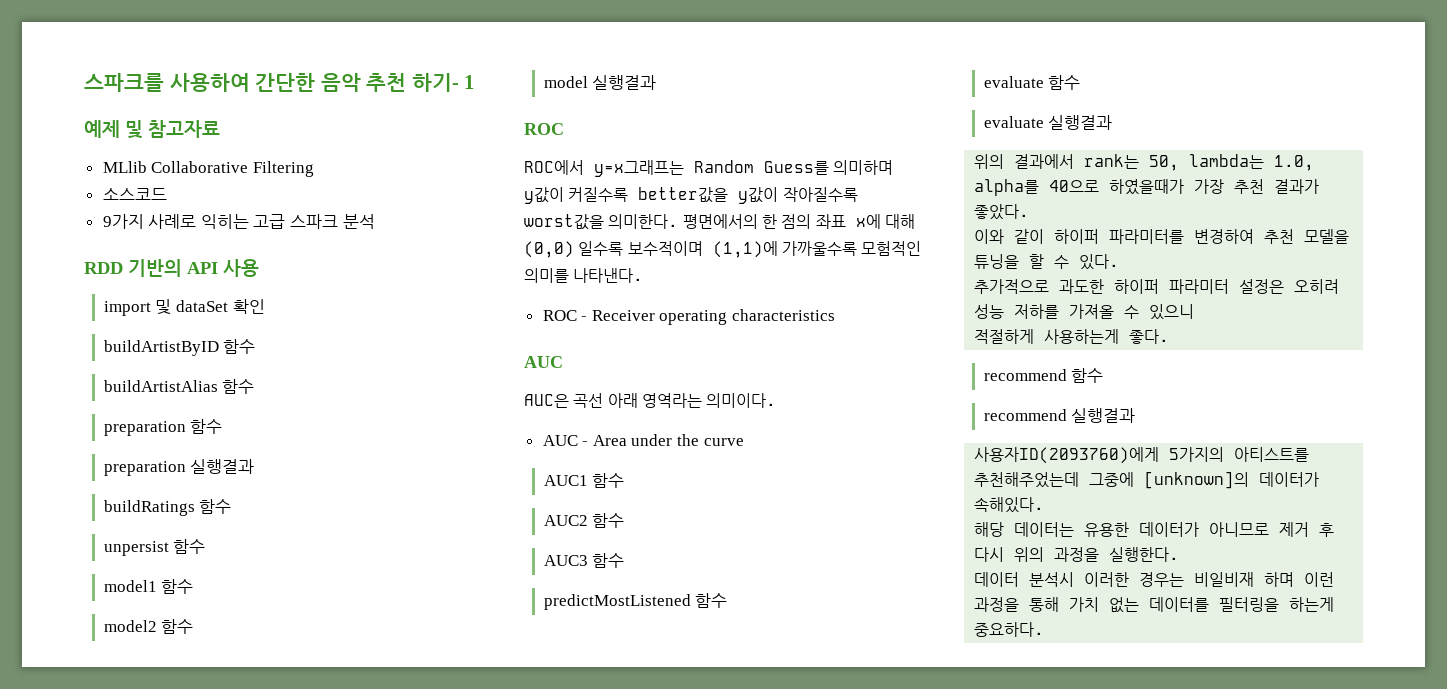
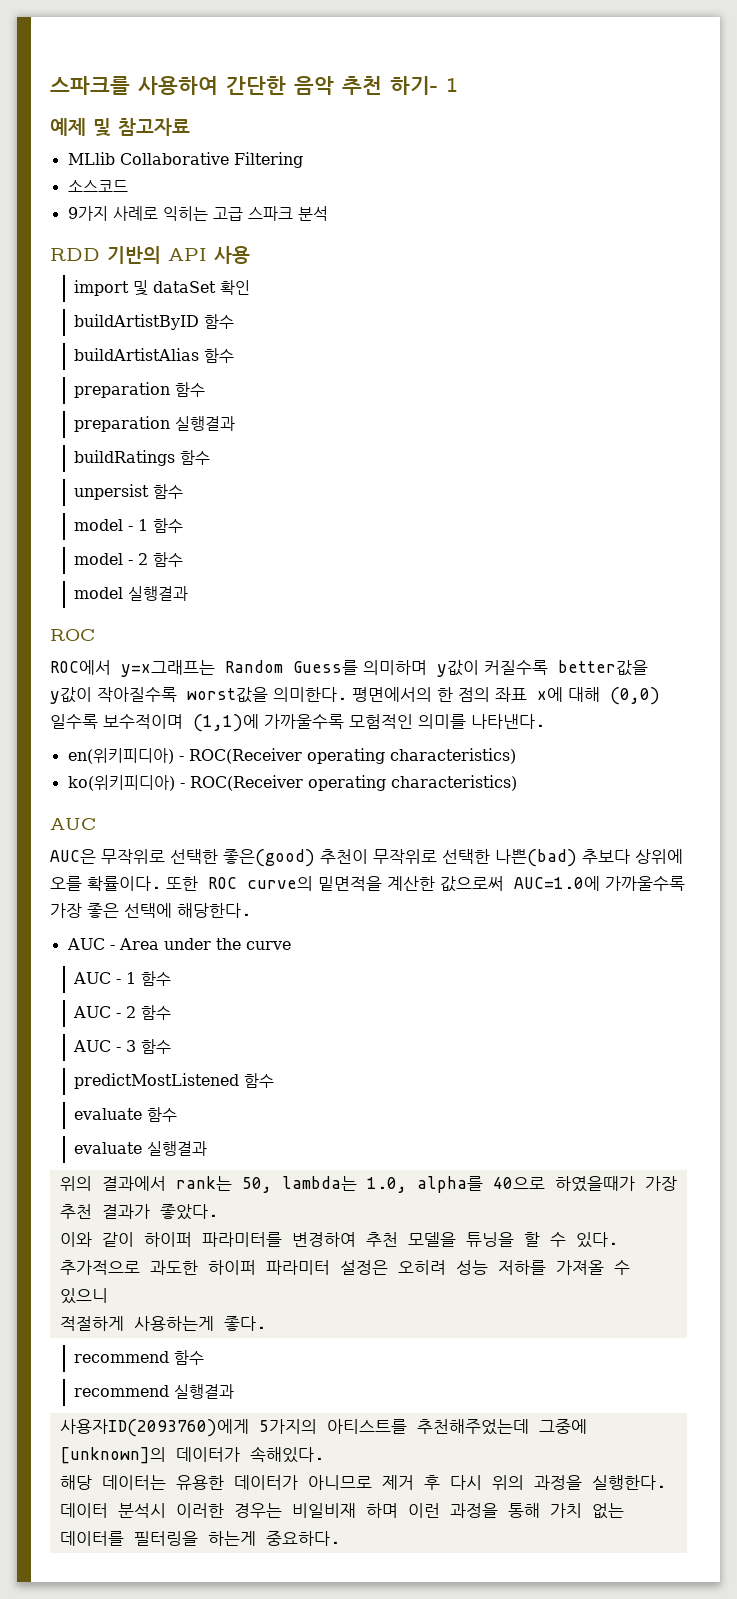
- model1 함수
- model2 함수
+ model - 1 함수
+ model - 2 함수
- ROC - Receiver operating characteristics
+ en(위키피디아) - ROC(Receiver operating characteristics)
+ ko(위키피디아) - ROC(Receiver operating characteristics)
  AUC
- AUC은 곡선 아래 영역라는 의미이다.
+ AUC은 무작위로 선택한 좋은(good) 추천이 무작위로 선택한 나쁜(bad) 추보다 상위에 오를 확률이다. 또한 ROC curve의 밑면적을 계산한 값으로써 AUC=1.0에 가까울수록 가장 좋은 선택에 해당한다.
- AUC1 함수
- AUC2 함수
- AUC3 함수
+ AUC - 1 함수
+ AUC - 2 함수
+ AUC - 3 함수

